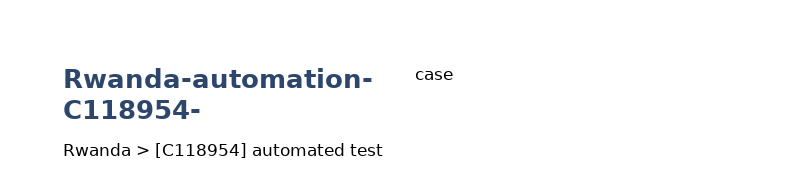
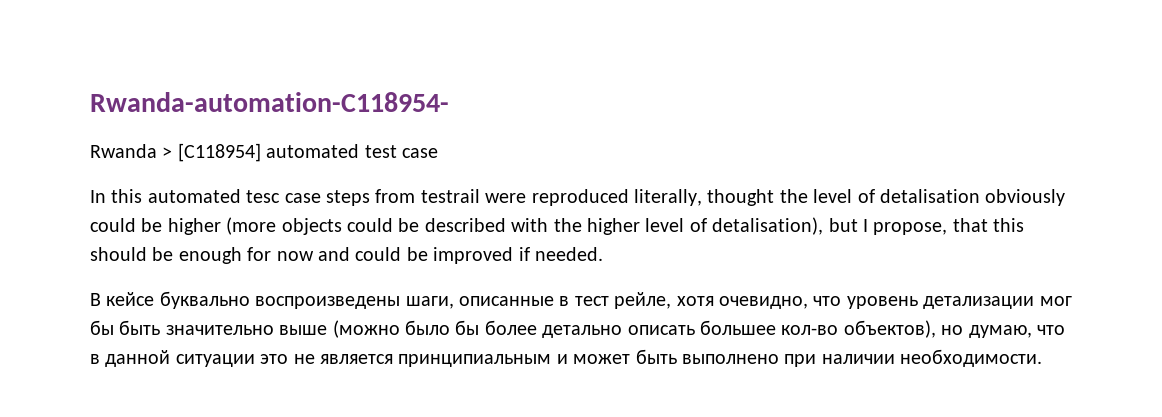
+ In this automated tesc case steps from testrail were reproduced literally, thought the level of detalisation obviously could be higher (more objects could be described with the higher level of detalisation), but I propose, that this should be enough for now and could be improved if needed.
+ В кейсе буквально воспроизведены шаги, описанные в тест рейле, хотя очевидно, что уровень детализации мог бы быть значительно выше (можно было бы более детально описать большее кол-во объектов), но думаю, что в данной ситуации это не является принципиальным и может быть выполнено при наличии необходимости.

